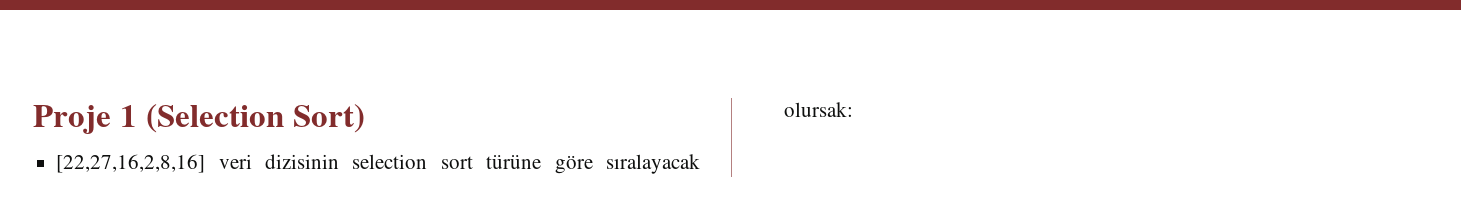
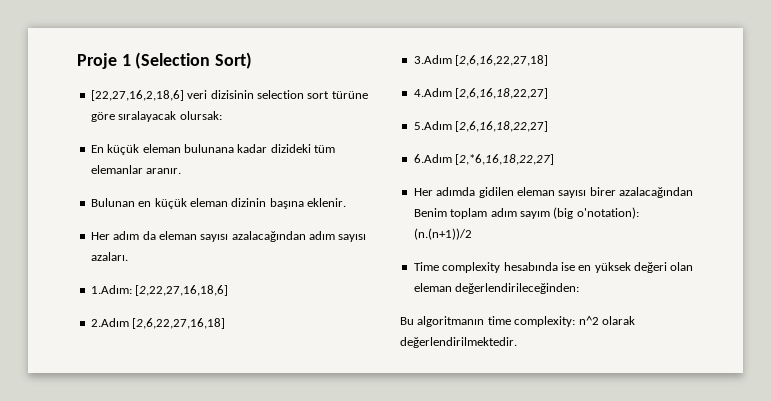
- [22,27,16,2,8,16] veri dizisinin selection sort türüne göre sıralayacak olursak:
+ [22,27,16,2,18,6] veri dizisinin selection sort türüne göre sıralayacak olursak:
+ En küçük eleman bulunana kadar dizideki tüm elemanlar aranır.
+ Bulunan en küçük eleman dizinin başına eklenir.
+ Her adım da eleman sayısı azalacağından adım sayısı azaları.
+ 1.Adım: [2,22,27,16,18,6]
+ 2.Adım [2,6,22,27,16,18]
+ 3.Adım [2,6,16,22,27,18]
+ 4.Adım [2,6,16,18,22,27]
+ 5.Adım [2,6,16,18,22,27]
+ 6.Adım [2,*6,16,18,22,27]
+ Her adımda gidilen eleman sayısı birer azalacağından Benim toplam adım sayım (big o'notation): (n.(n+1))/2
+ Time complexity hesabında ise en yüksek değeri olan eleman değerlendirileceğinden:
+ Bu algoritmanın time complexity: n^2 olarak değerlendirilmektedir.

